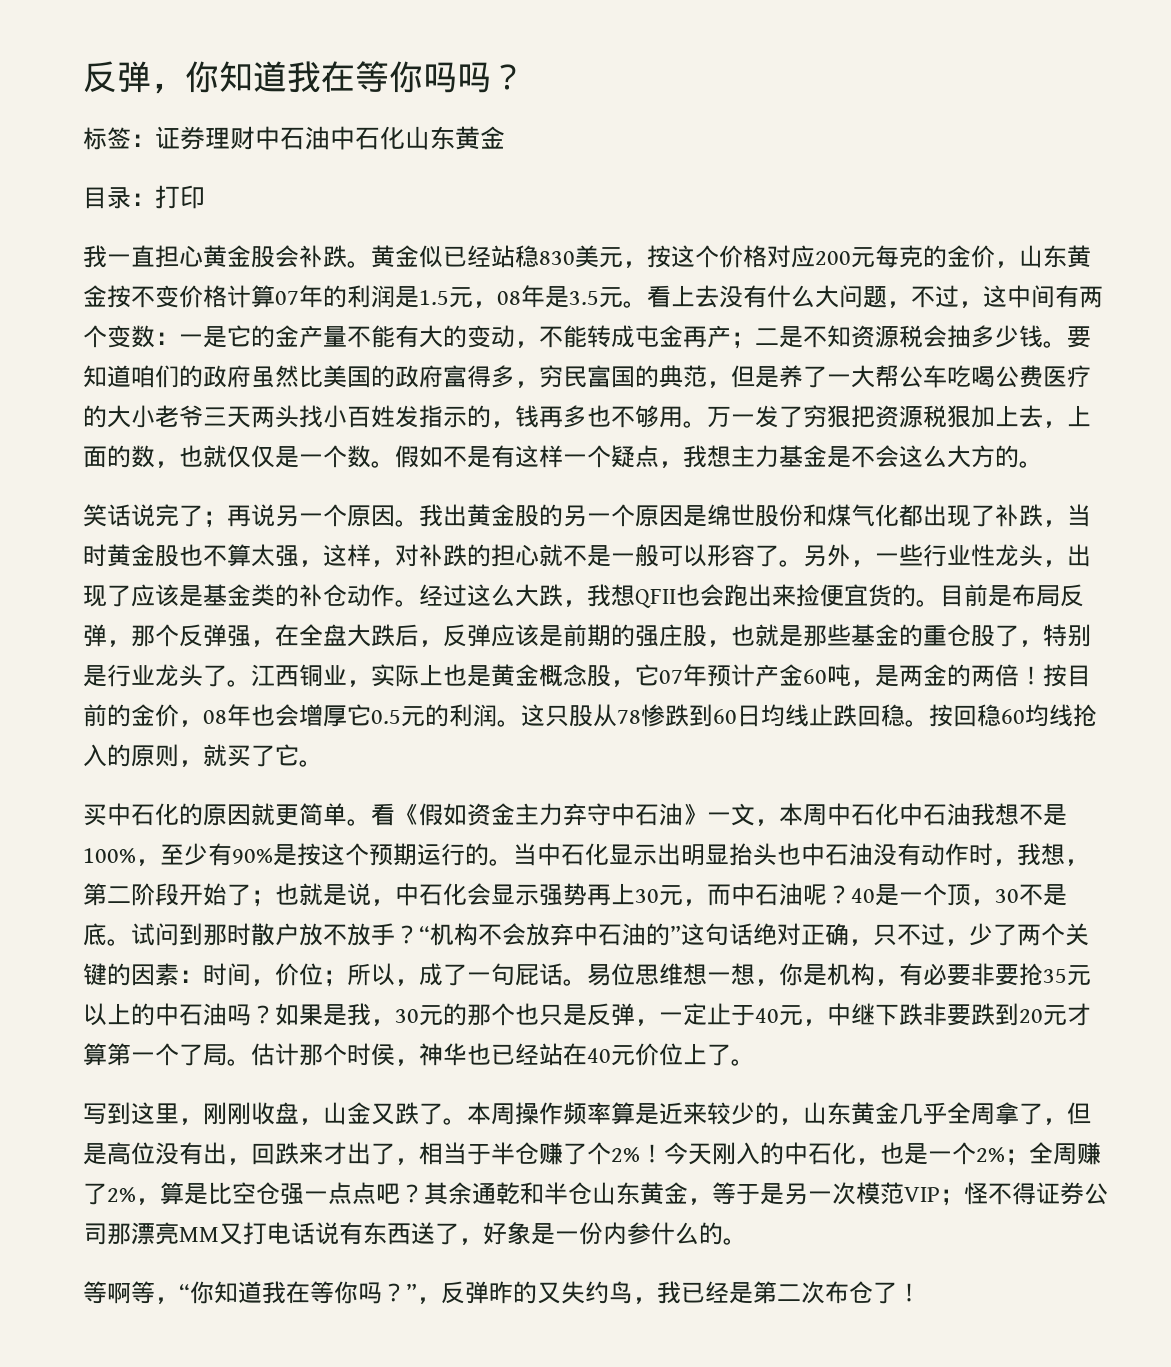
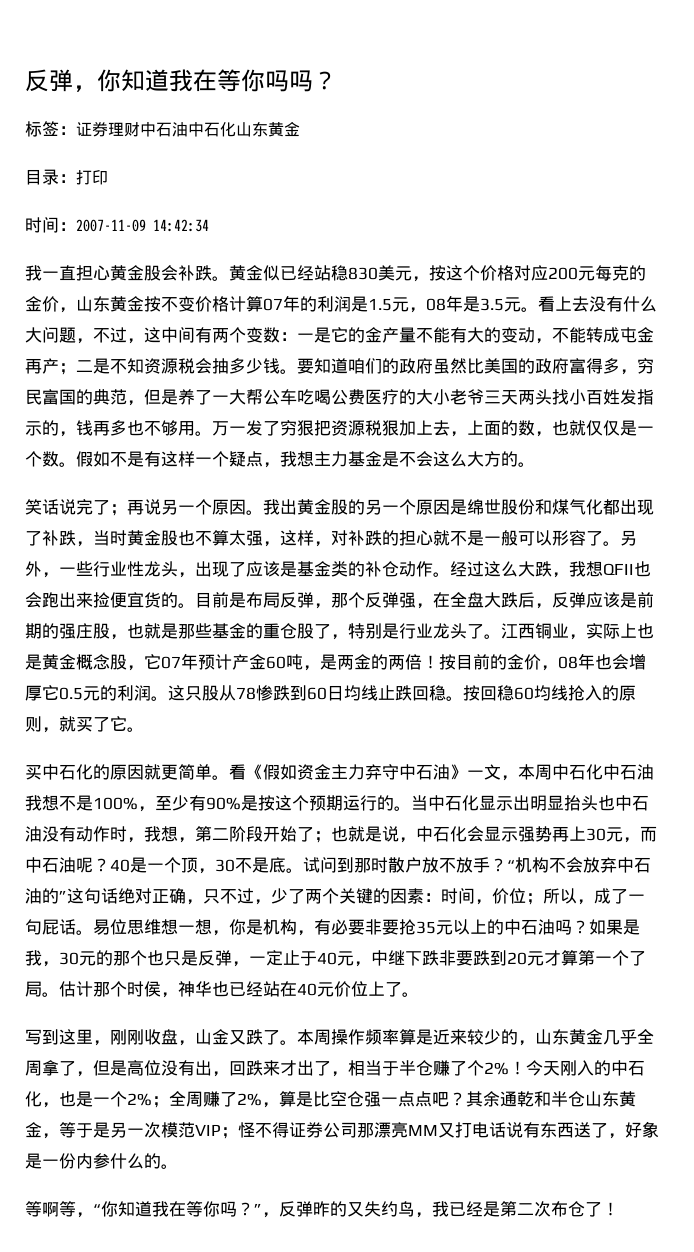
+ 时间：2007-11-09 14:42:34

